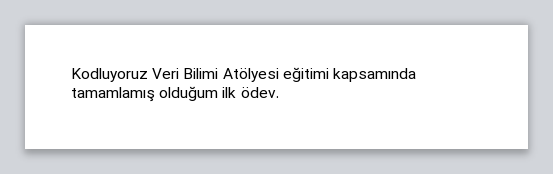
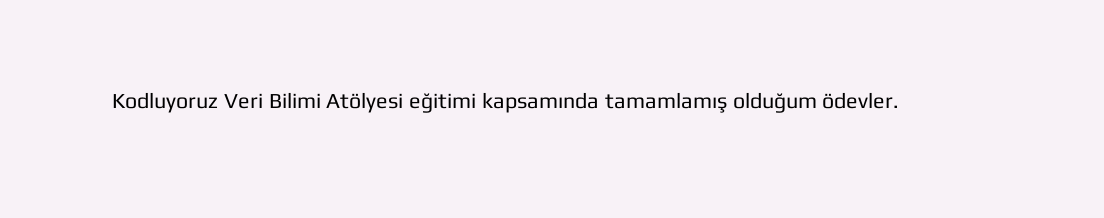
- Kodluyoruz Veri Bilimi Atölyesi eğitimi kapsamında tamamlamış olduğum ilk ödev.
+ Kodluyoruz Veri Bilimi Atölyesi eğitimi kapsamında tamamlamış olduğum ödevler.

